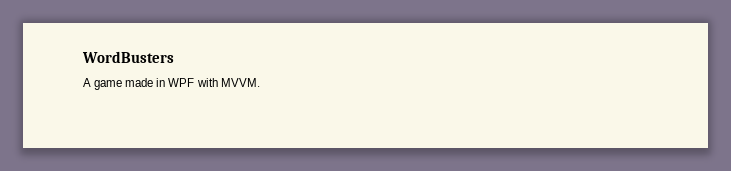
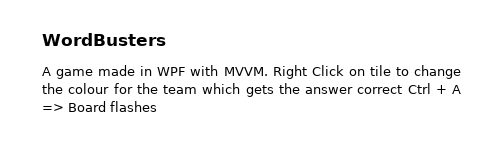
+ Right Click on tile to change the colour for the team which gets the answer correct Ctrl + A => Board flashes

